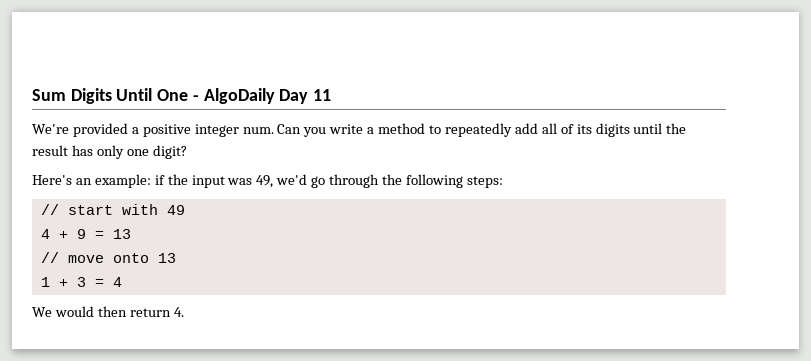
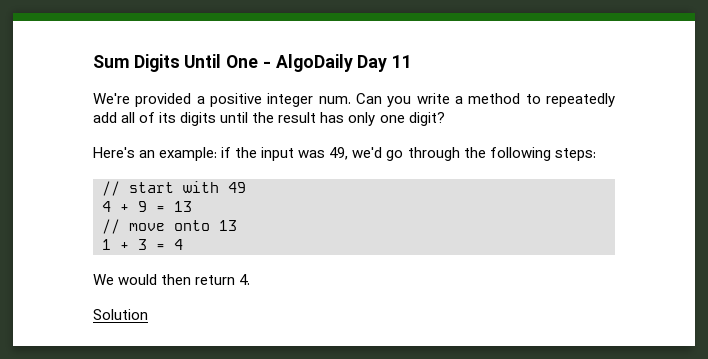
+ Solution

